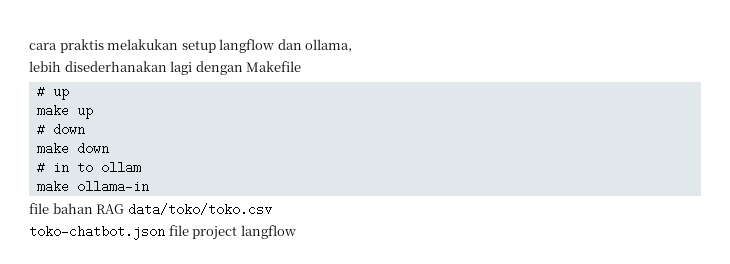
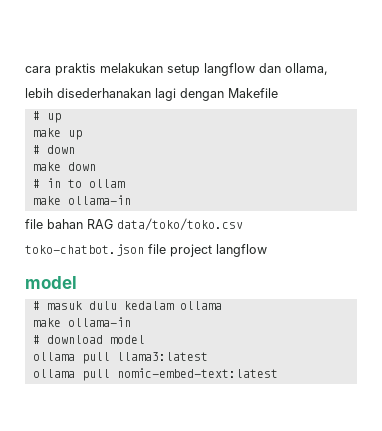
  toko-chatbot.json file project langflow
+ model
+ # masuk dulu kedalam ollama
+ make ollama-in
+ # download model
+ ollama pull llama3:latest
+ ollama pull nomic-embed-text:latest

